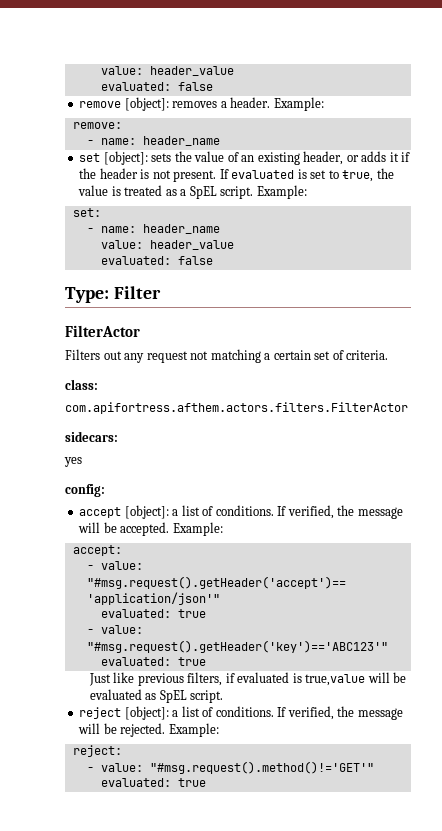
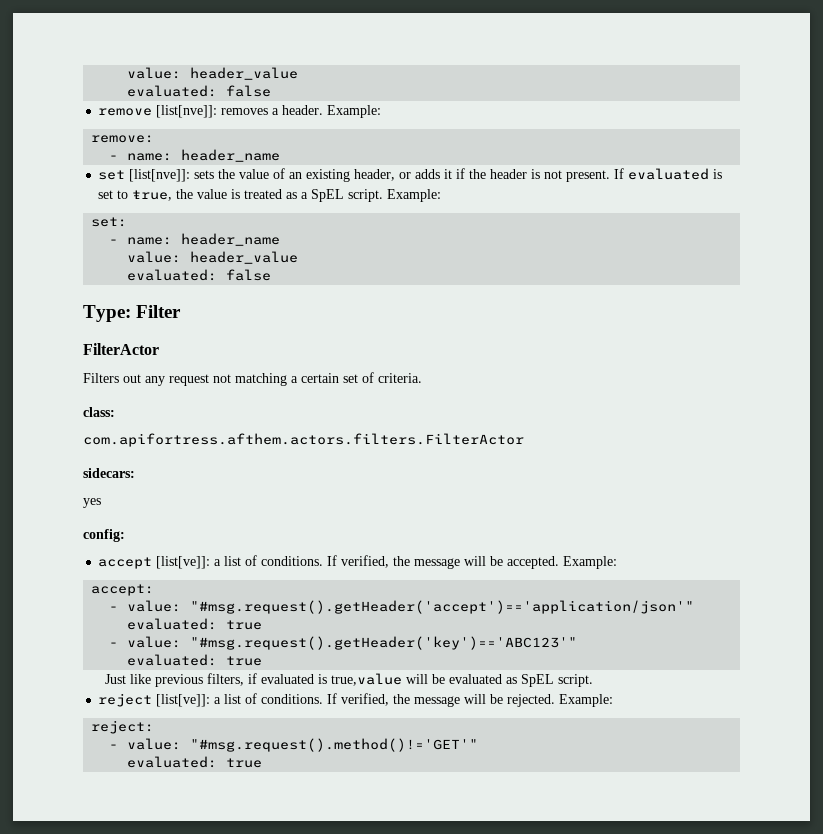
- remove [object]: removes a header.
+ remove [list[nve]]: removes a header.
- set [object]: sets the value of an existing header, or adds it if the header is not present.
+ set [list[nve]]: sets the value of an existing header, or adds it if the header is not present.
- accept [object]: a list of conditions.
+ accept [list[ve]]: a list of conditions.
- reject [object]: a list of conditions.
+ reject [list[ve]]: a list of conditions.

